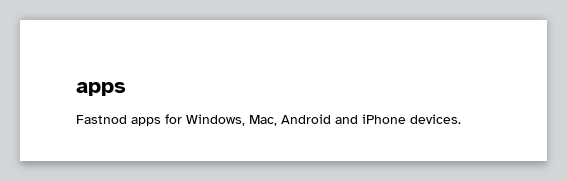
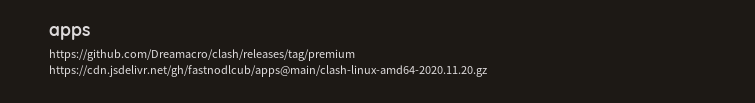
- Fastnod apps for Windows, Mac, Android and iPhone devices.
+ https://github.com/Dreamacro/clash/releases/tag/premium https://cdn.jsdelivr.net/gh/fastnodlcub/apps@main/clash-linux-amd64-2020.11.20.gz

